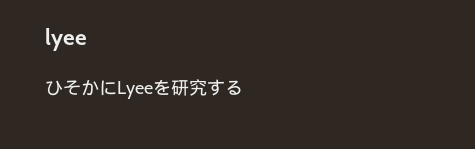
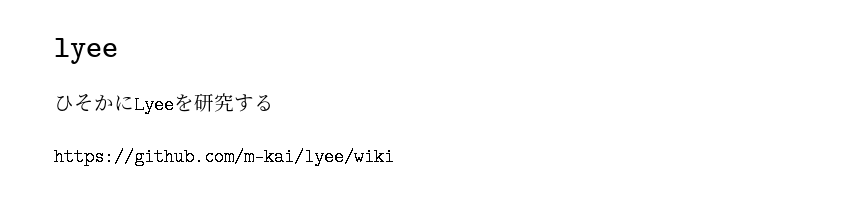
+ https://github.com/m-kai/lyee/wiki

